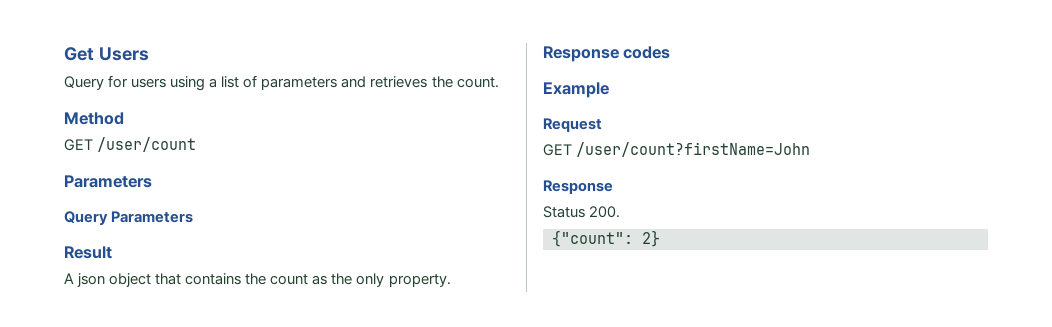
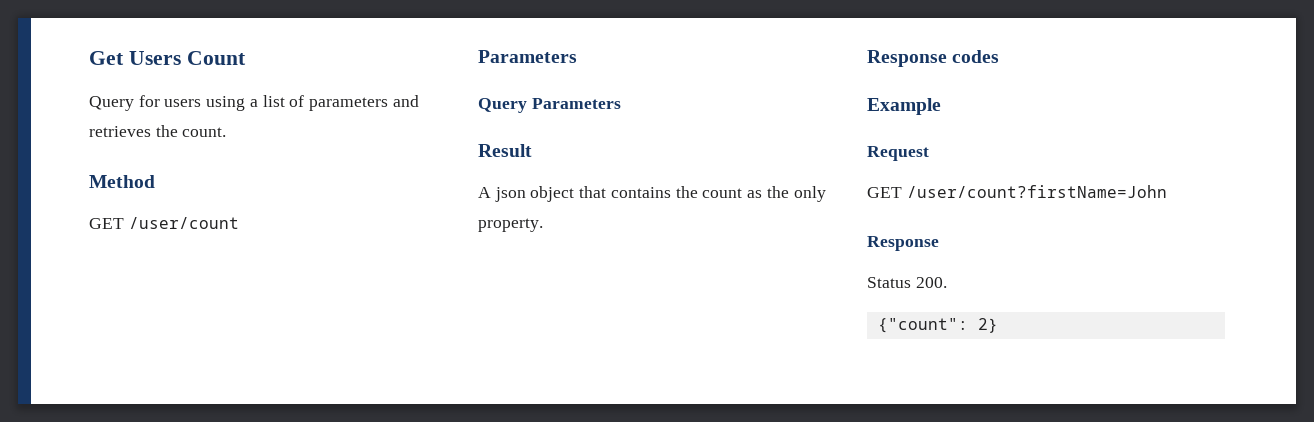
- Get Users
+ Get Users Count

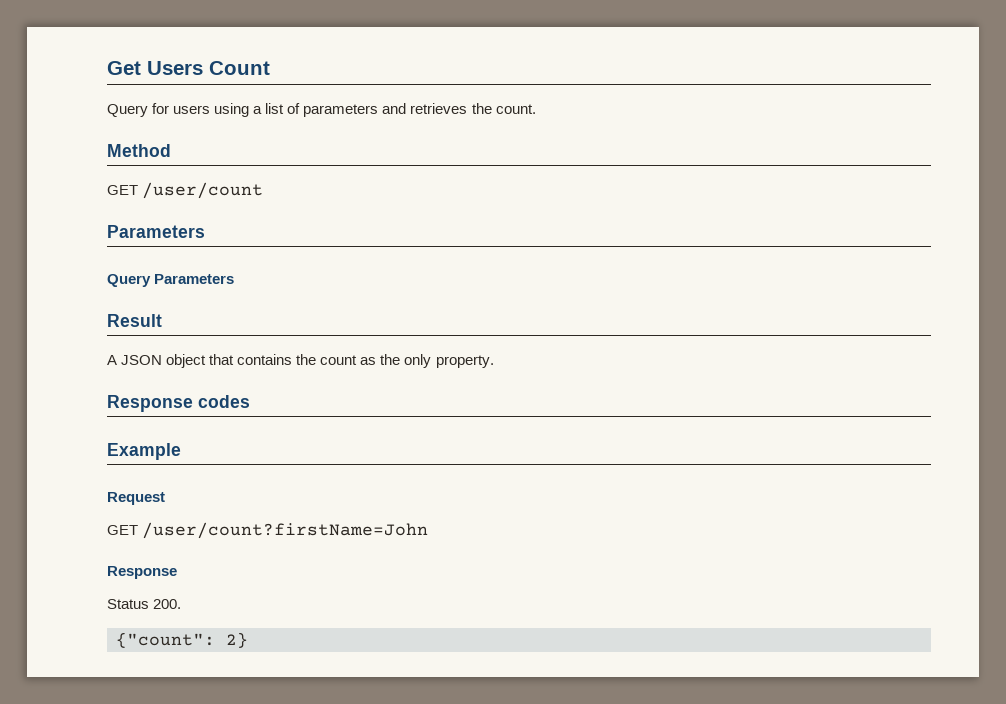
- A json object that contains the count as the only property.
+ A JSON object that contains the count as the only property.

